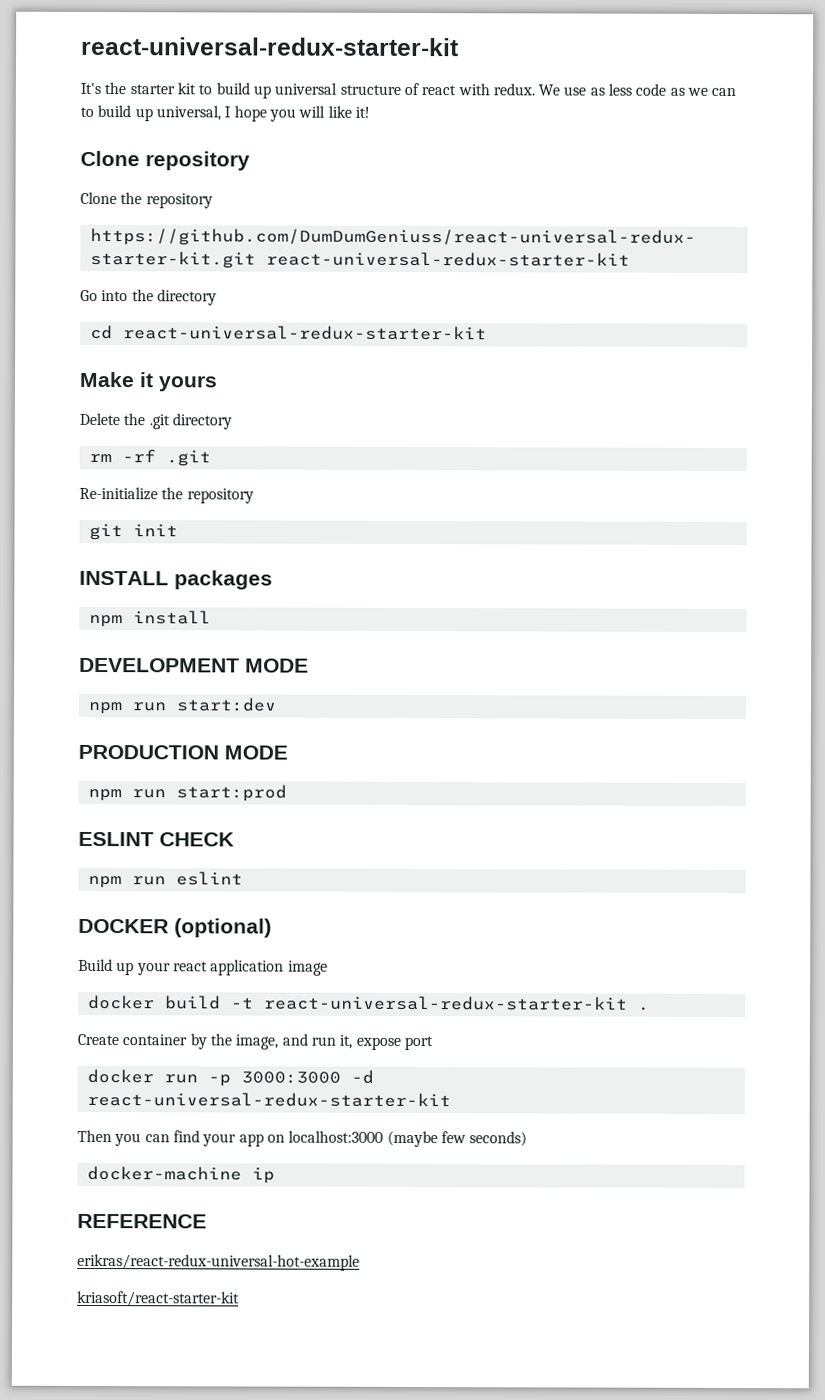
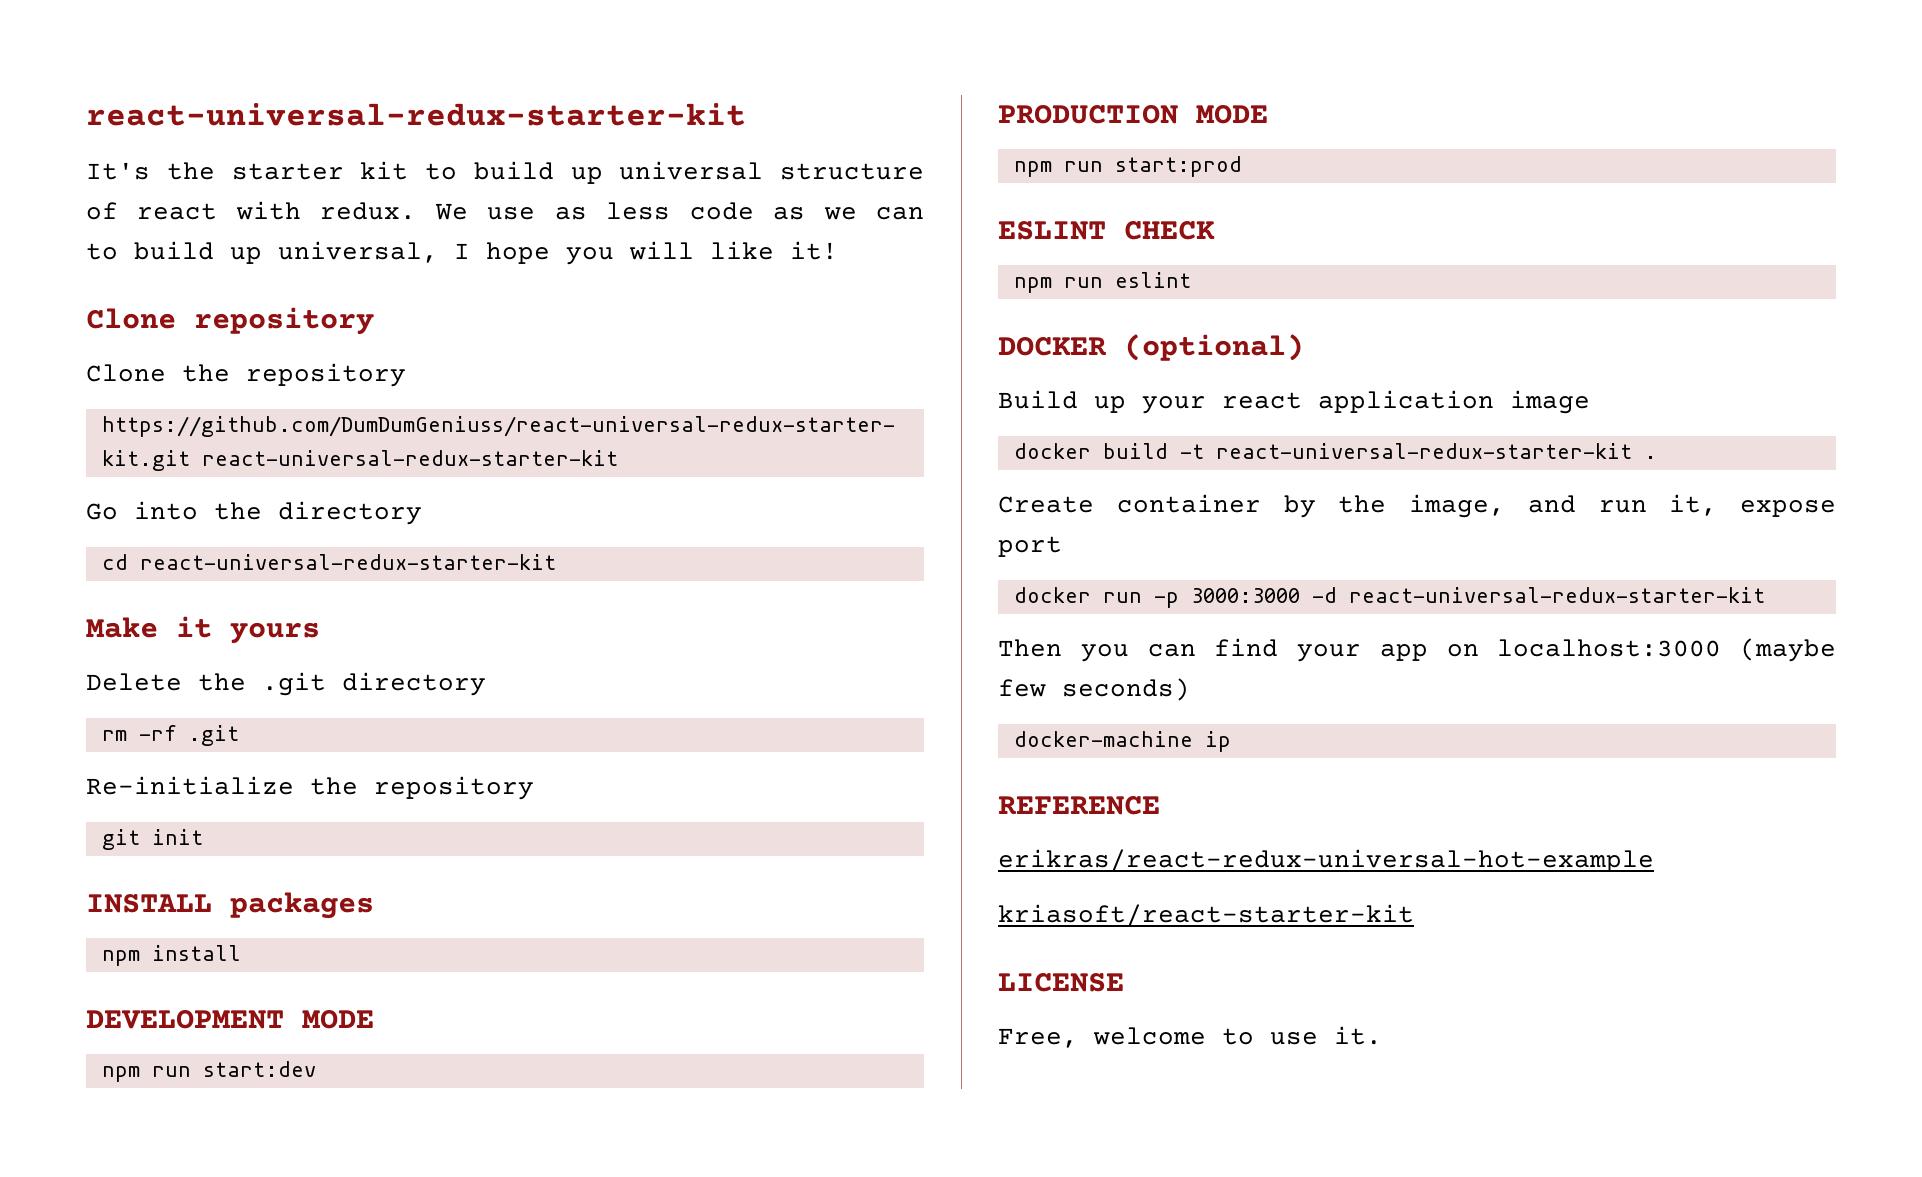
+ LICENSE
+ Free, welcome to use it.

